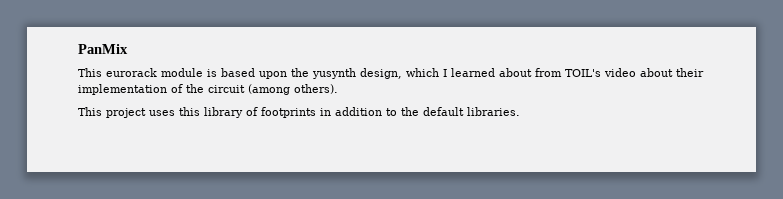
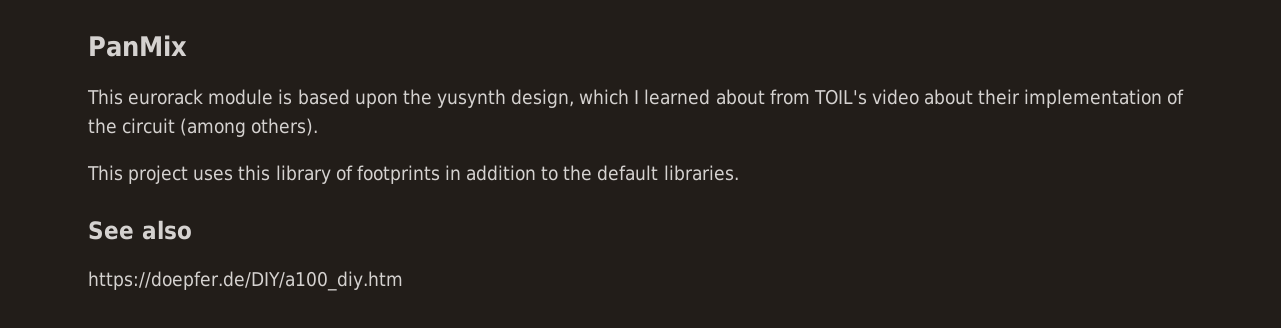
+ See also
+ https://doepfer.de/DIY/a100_diy.htm

